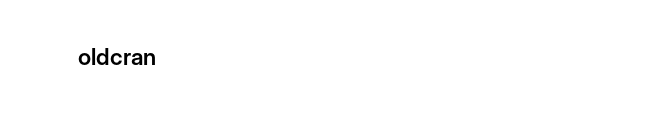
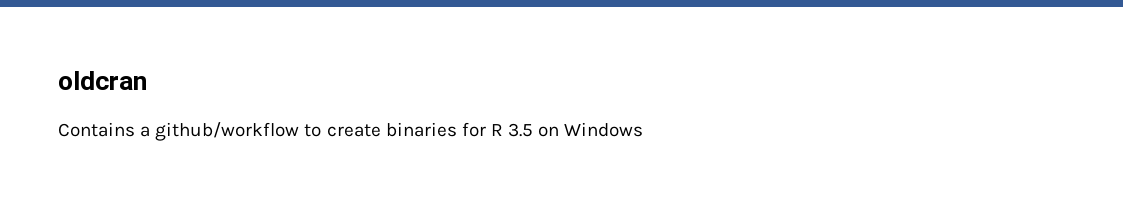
+ Contains a github/workflow to create binaries for R 3.5 on Windows

